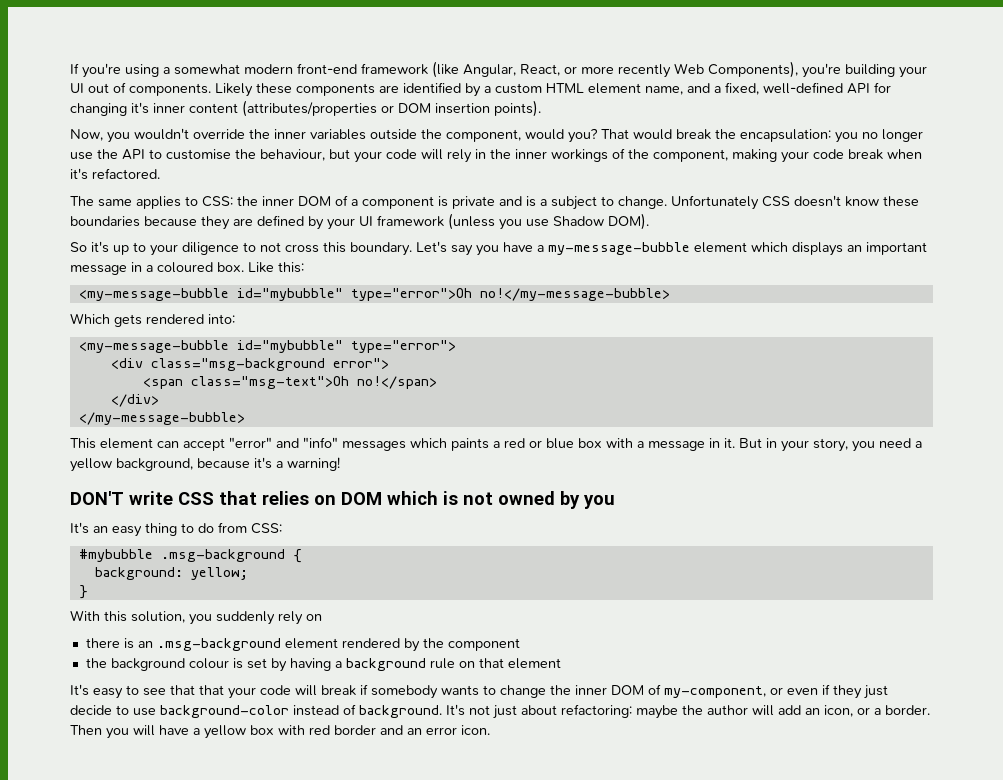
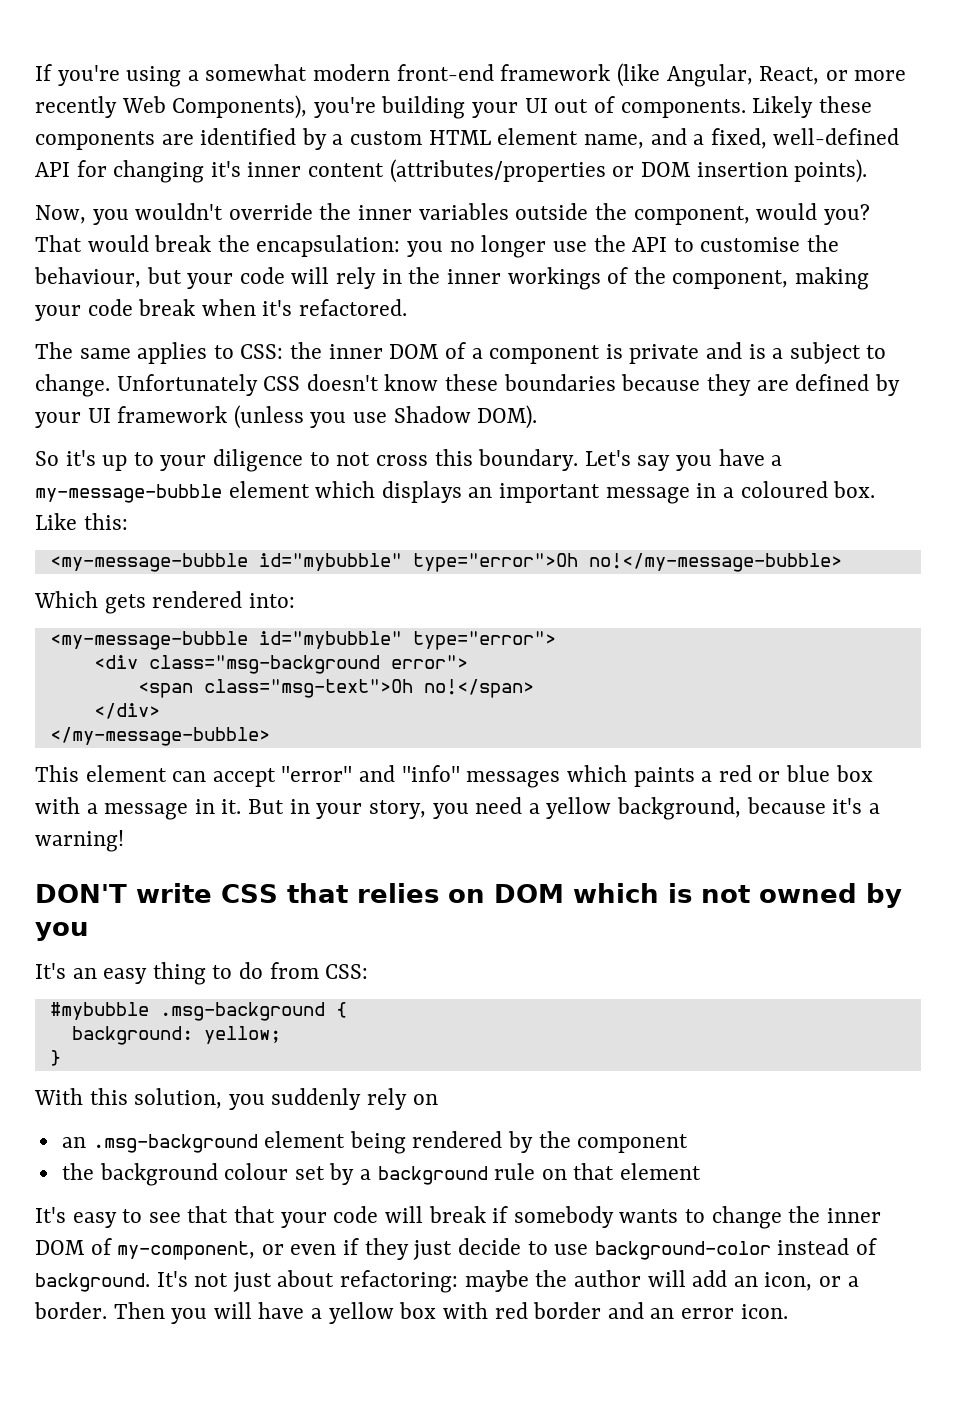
- there is an .msg-background element rendered by the component
+ an .msg-background element being rendered by the component
- the background colour is set by having a background rule on that element
+ the background colour set by a background rule on that element

